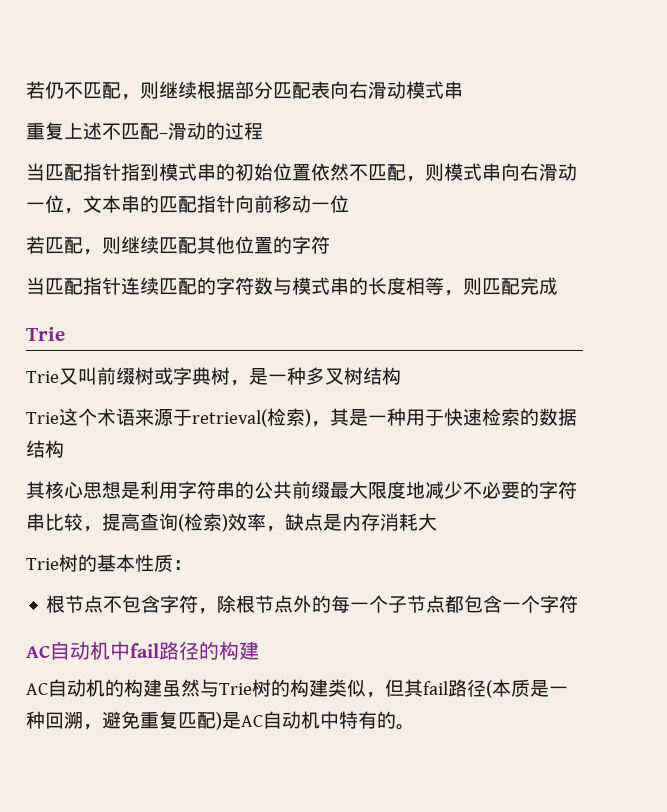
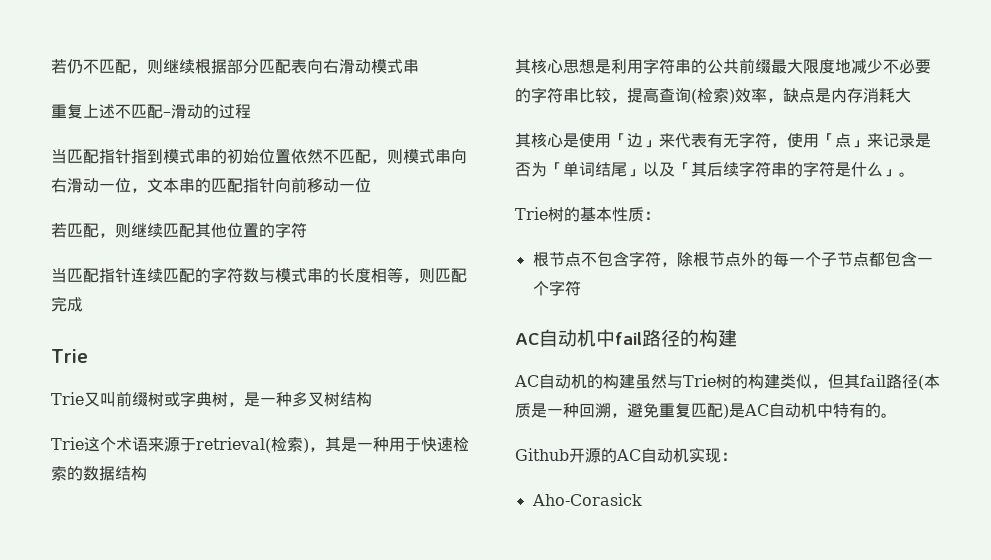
+ 其核心是使用「边」来代表有无字符，使用「点」来记录是否为「单词结尾」以及「其后续字符串的字符是什么」。
+ Github开源的AC自动机实现：
+ Aho-Corasick

